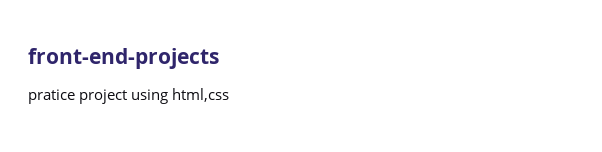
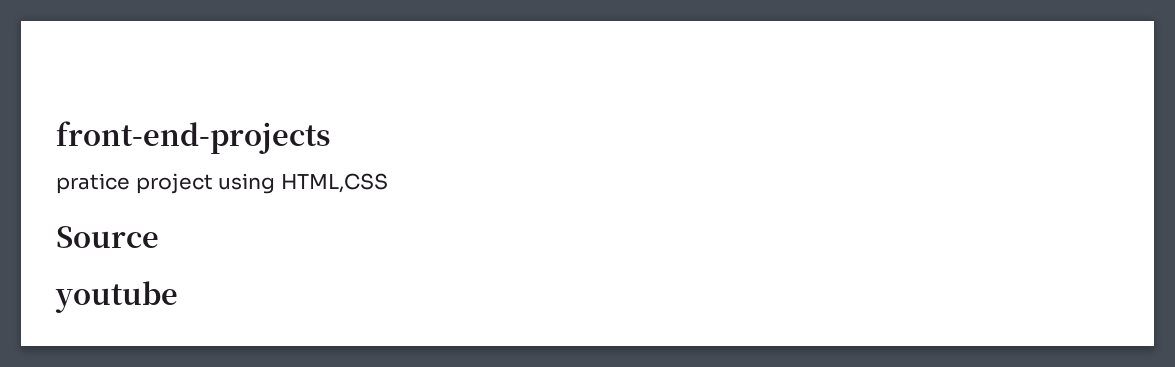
- pratice project using html,css
+ pratice project using HTML,CSS
+ Source
+ youtube

